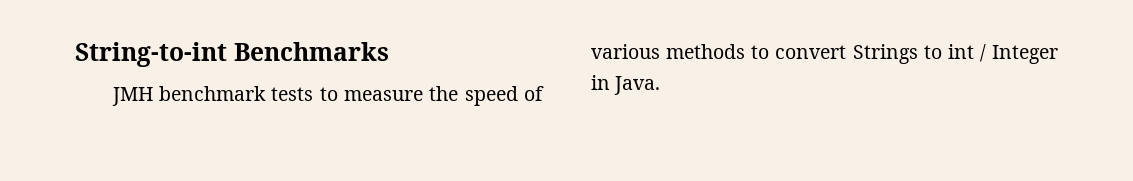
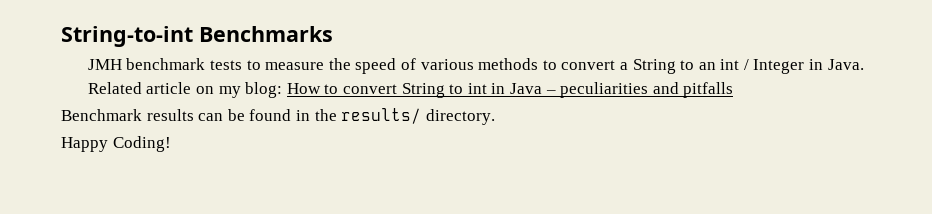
- JMH benchmark tests to measure the speed of various methods to convert Strings to int / Integer in Java.
+ JMH benchmark tests to measure the speed of various methods to convert a String to an int / Integer in Java.
+ Related article on my blog: How to convert String to int in Java – peculiarities and pitfalls
+ Benchmark results can be found in the results/ directory.
+ Happy Coding!

